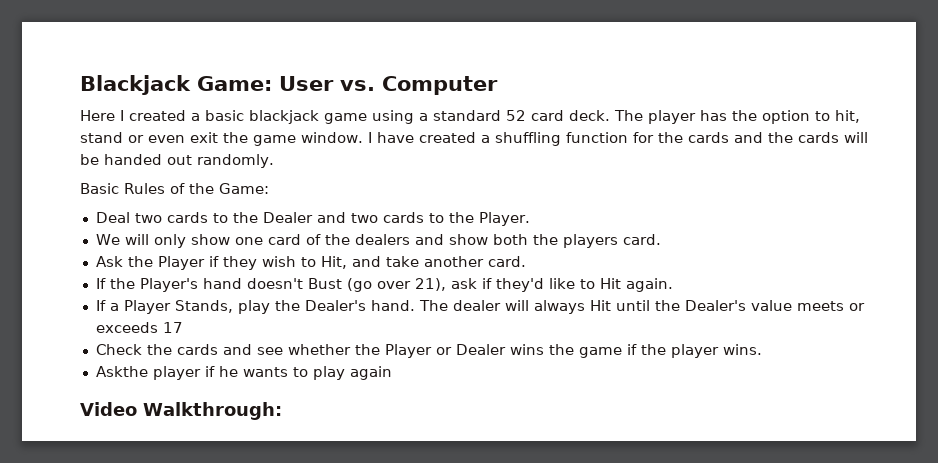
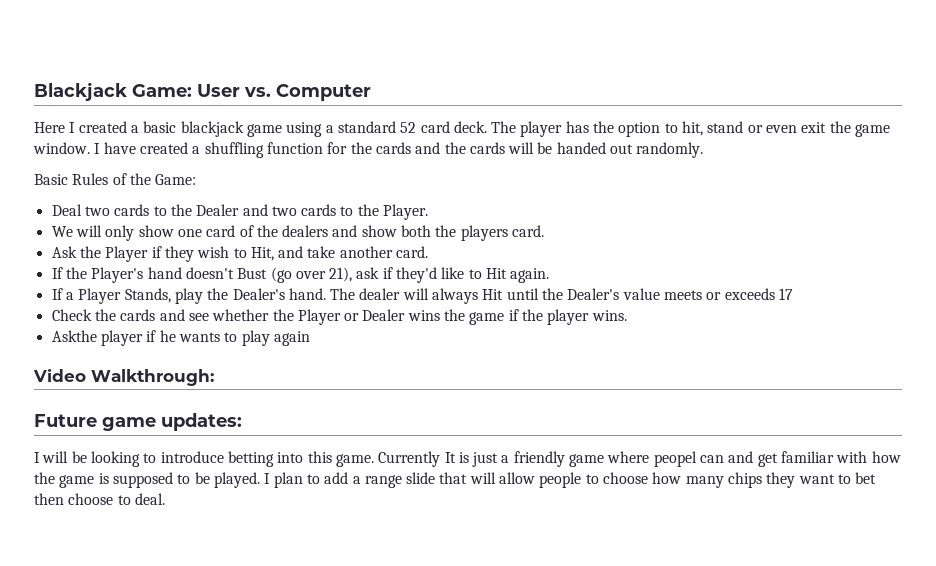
+ Future game updates:
+ I will be looking to introduce betting into this game. Currently It is just a friendly game where peopel can and get familiar with how the game is supposed to be played. I plan to add a range slide that will allow people to choose how many chips they want to bet then choose to deal.

